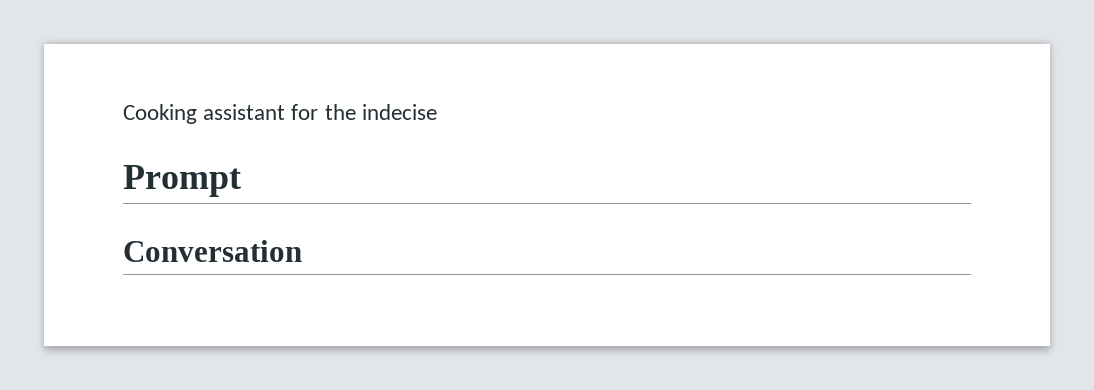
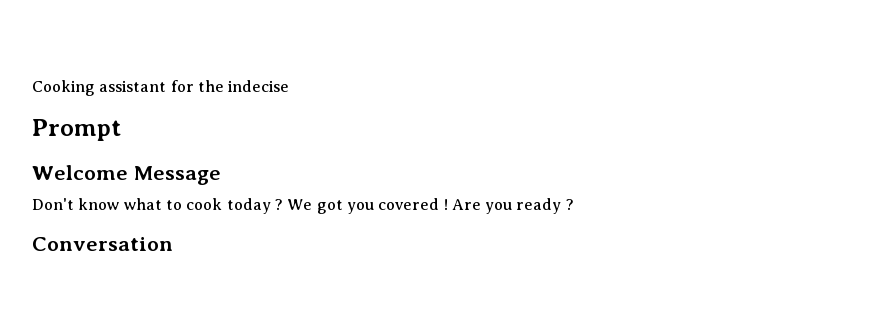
+ Welcome Message
+ Don't know what to cook today ? We got you covered ! Are you ready ?

